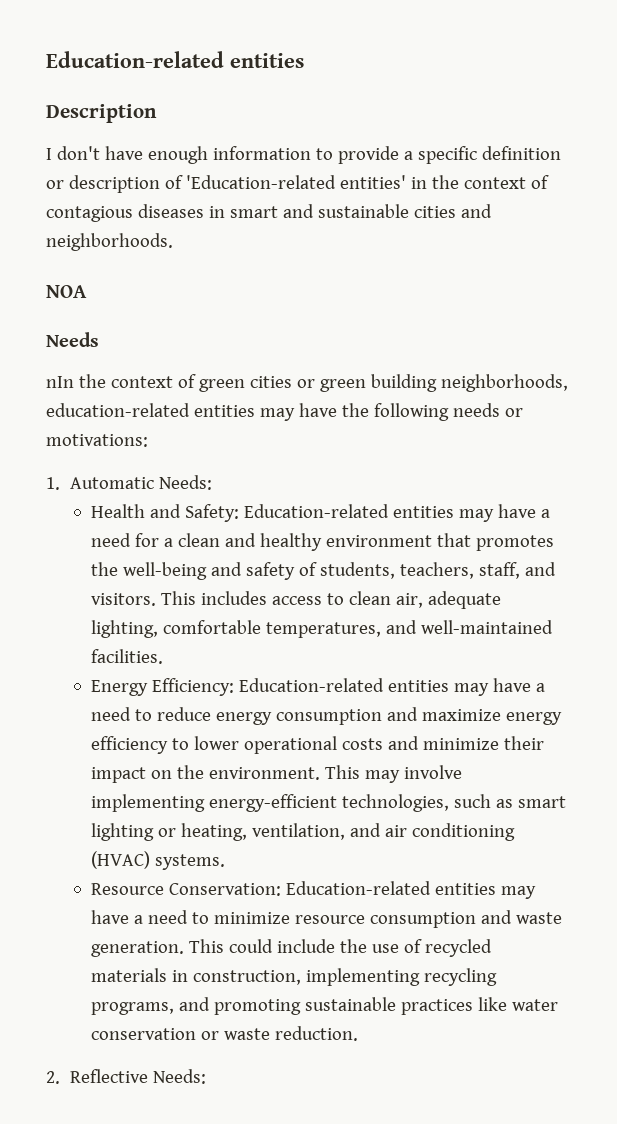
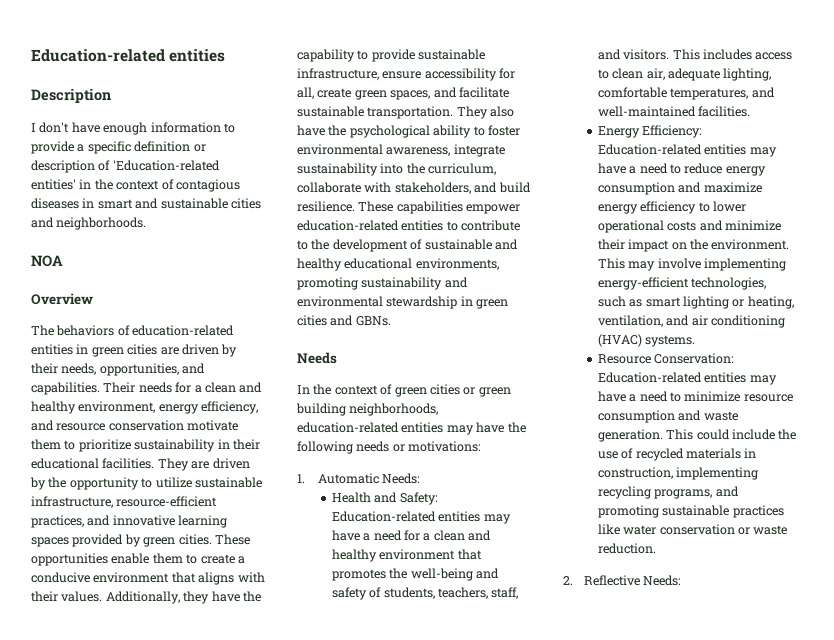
+ Overview
+ The behaviors of education-related entities in green cities are driven by their needs, opportunities, and capabilities. Their needs for a clean and healthy environment, energy efficiency, and resource conservation motivate them to prioritize sustainability in their educational facilities. They are driven by the opportunity to utilize sustainable infrastructure, resource-efficient practices, and innovative learning spaces provided by green cities. These opportunities enable them to create a conducive environment that aligns with their values. Additionally, they have the capability to provide sustainable infrastructure, ensure accessibility for all, create green spaces, and facilitate sustainable transportation. They also have the psychological ability to foster environmental awareness, integrate sustainability into the curriculum, collaborate with stakeholders, and build resilience. These capabilities empower education-related entities to contribute to the development of sustainable and healthy educational environments, promoting sustainability and environmental stewardship in green cities and GBNs.
- nIn the context of green cities or green building neighborhoods, education-related entities may have the following needs or motivations:
+ In the context of green cities or green building neighborhoods, education-related entities may have the following needs or motivations:

